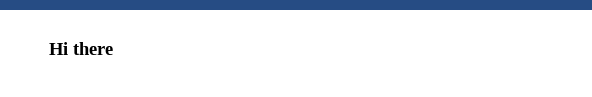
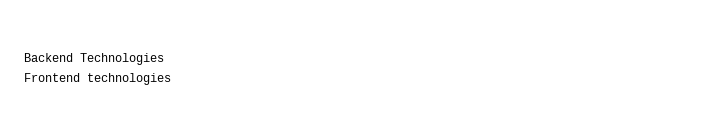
- Hi there
+ Backend Technologies
+ Frontend technologies

